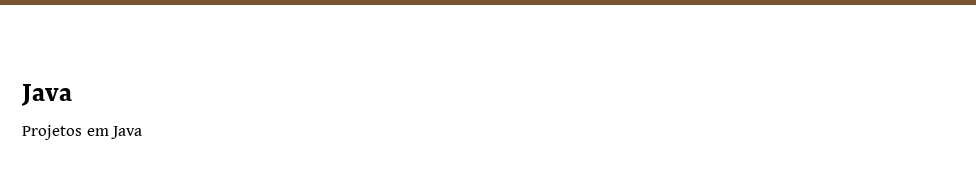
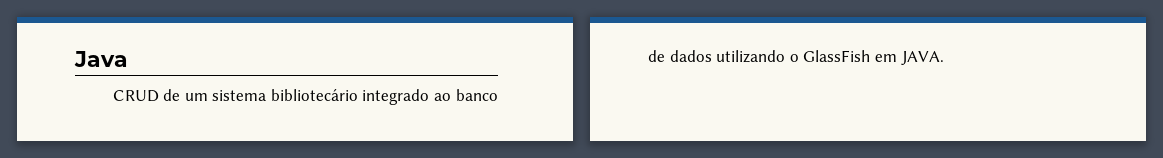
- Projetos em Java
+ CRUD de um sistema bibliotecário integrado ao banco de dados utilizando o GlassFish em JAVA.

